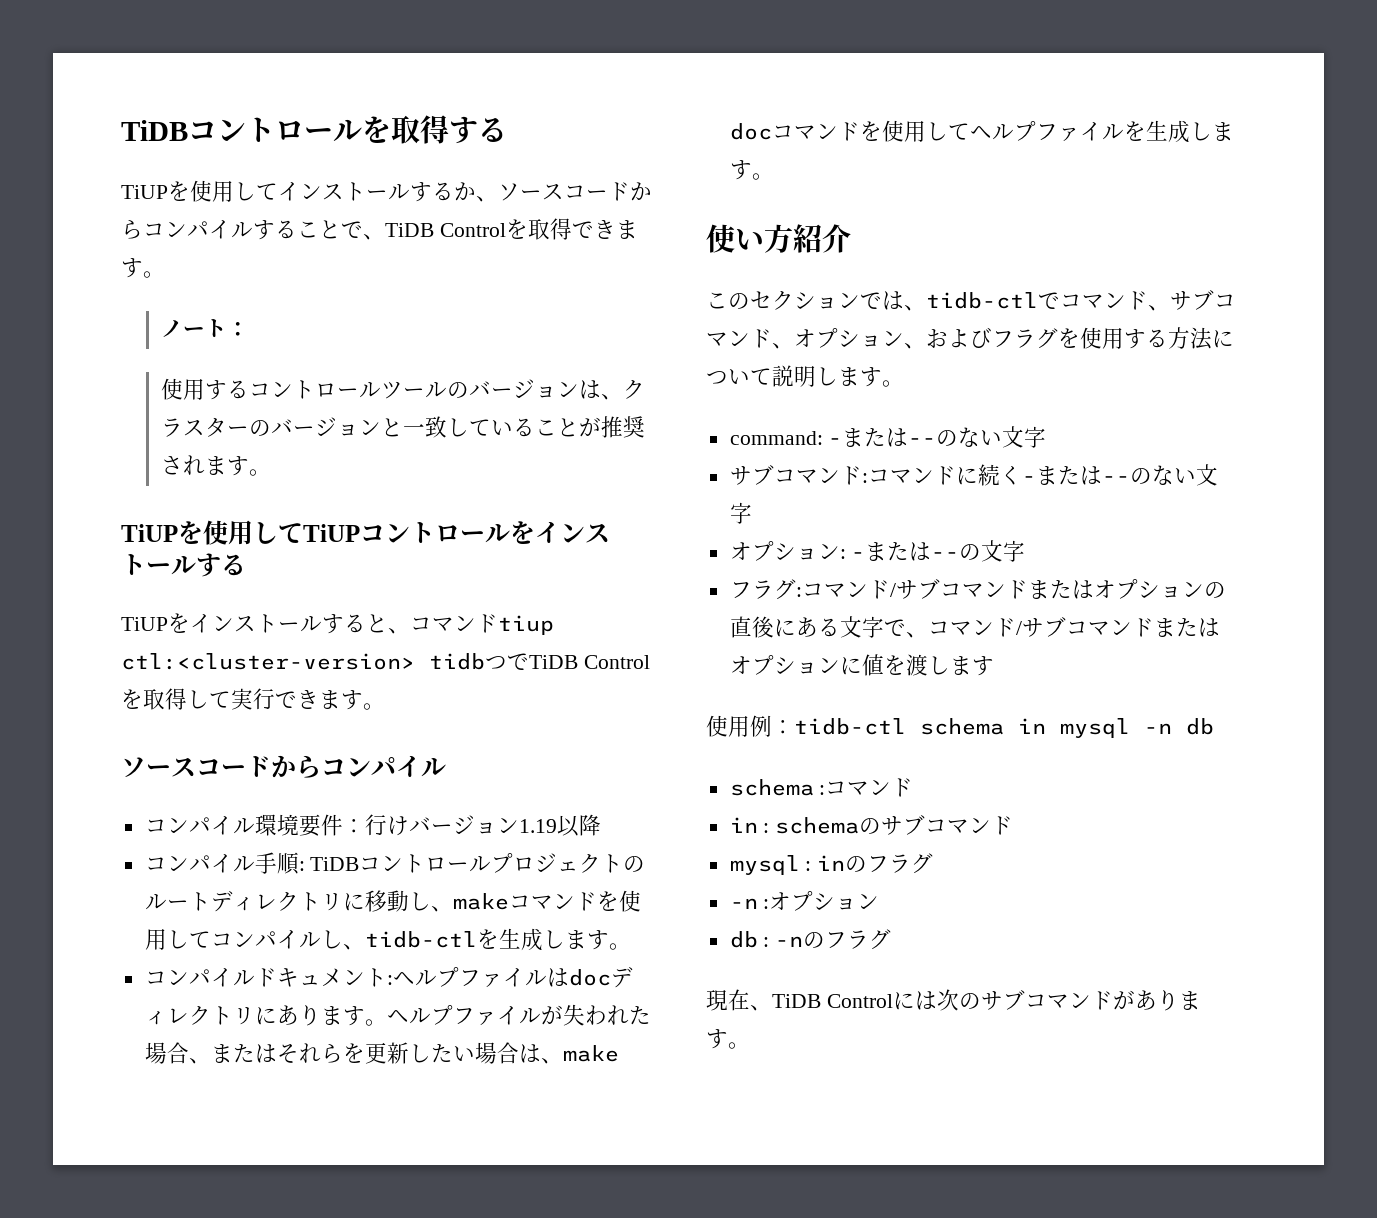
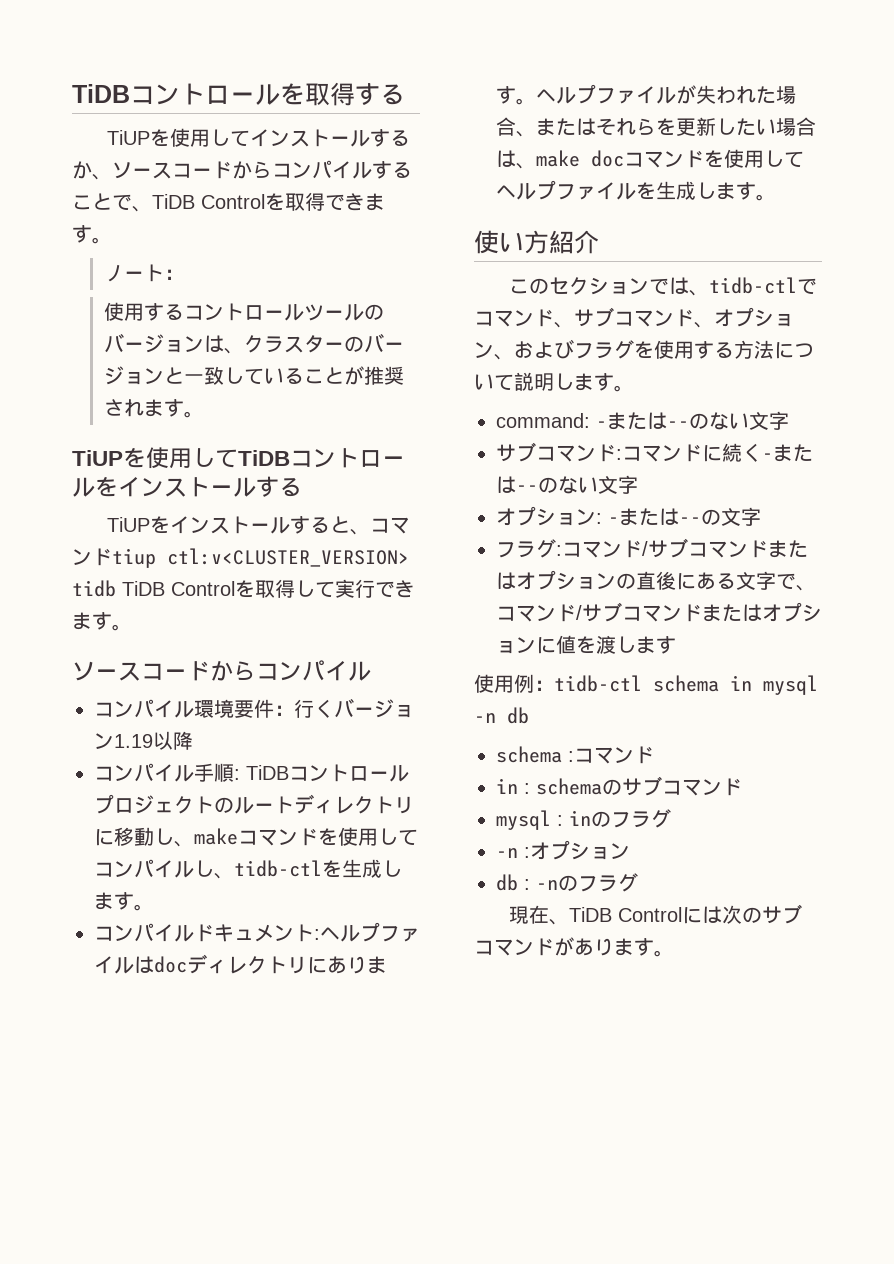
- TiUPを使用してTiUPコントロールをインストールする
+ TiUPを使用してTiDBコントロールをインストールする
- TiUPをインストールすると、コマンドtiup ctl:<cluster-version> tidbつでTiDB Controlを取得して実行できます。
+ TiUPをインストールすると、コマンドtiup ctl:v<CLUSTER_VERSION> tidb TiDB Controlを取得して実行できます。
- コンパイル環境要件：行けバージョン1.19以降
+ コンパイル環境要件：行くバージョン1.19以降

